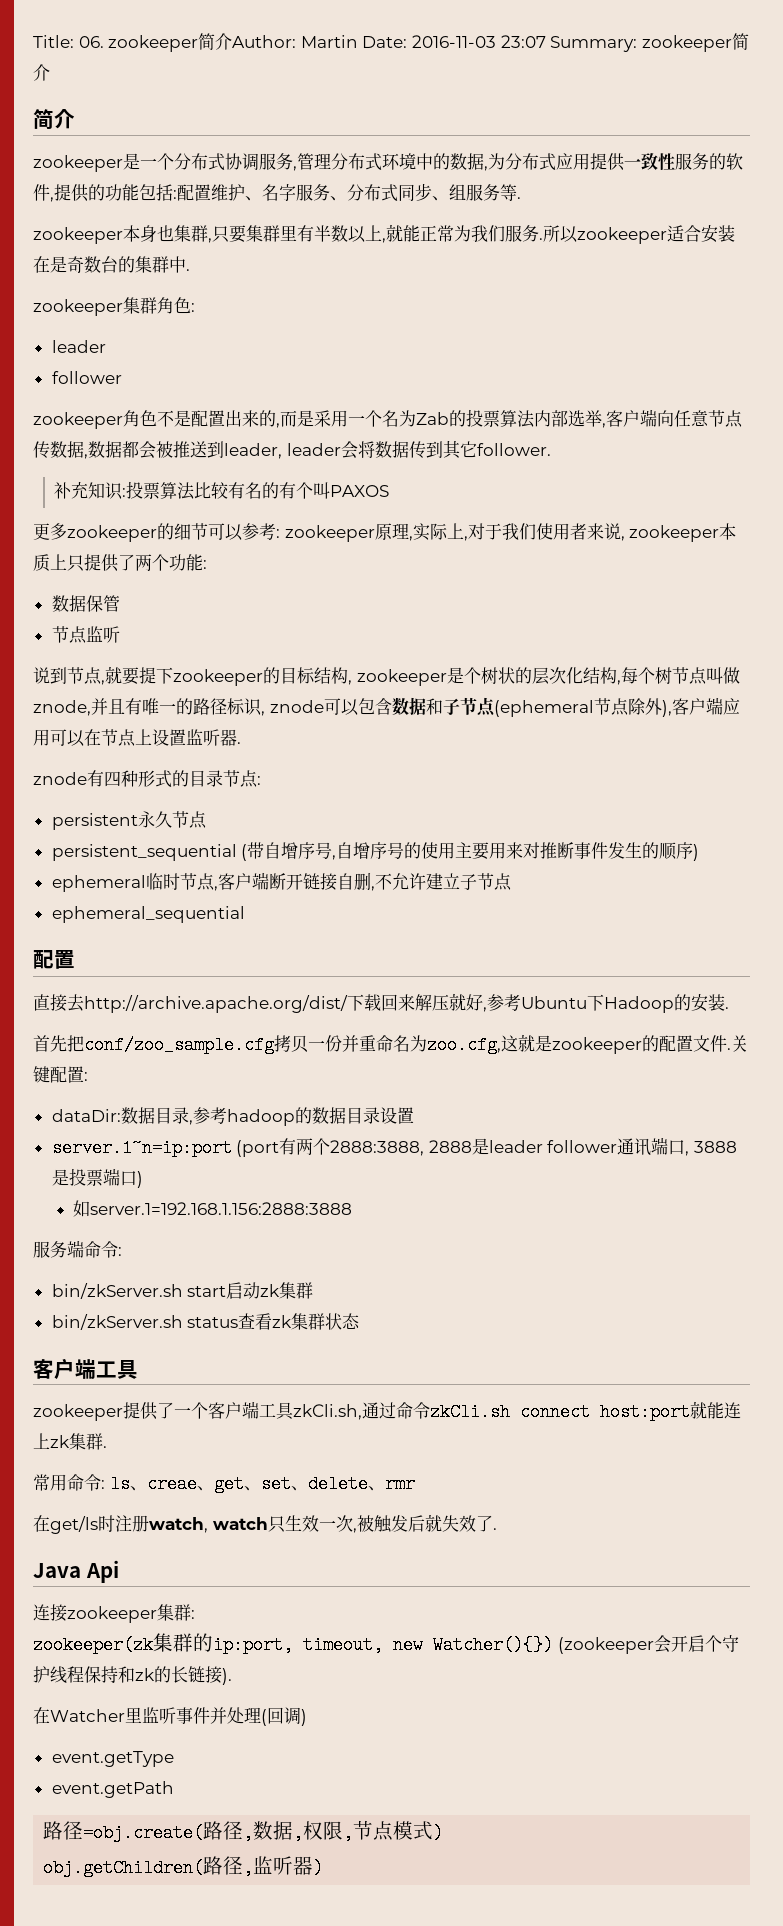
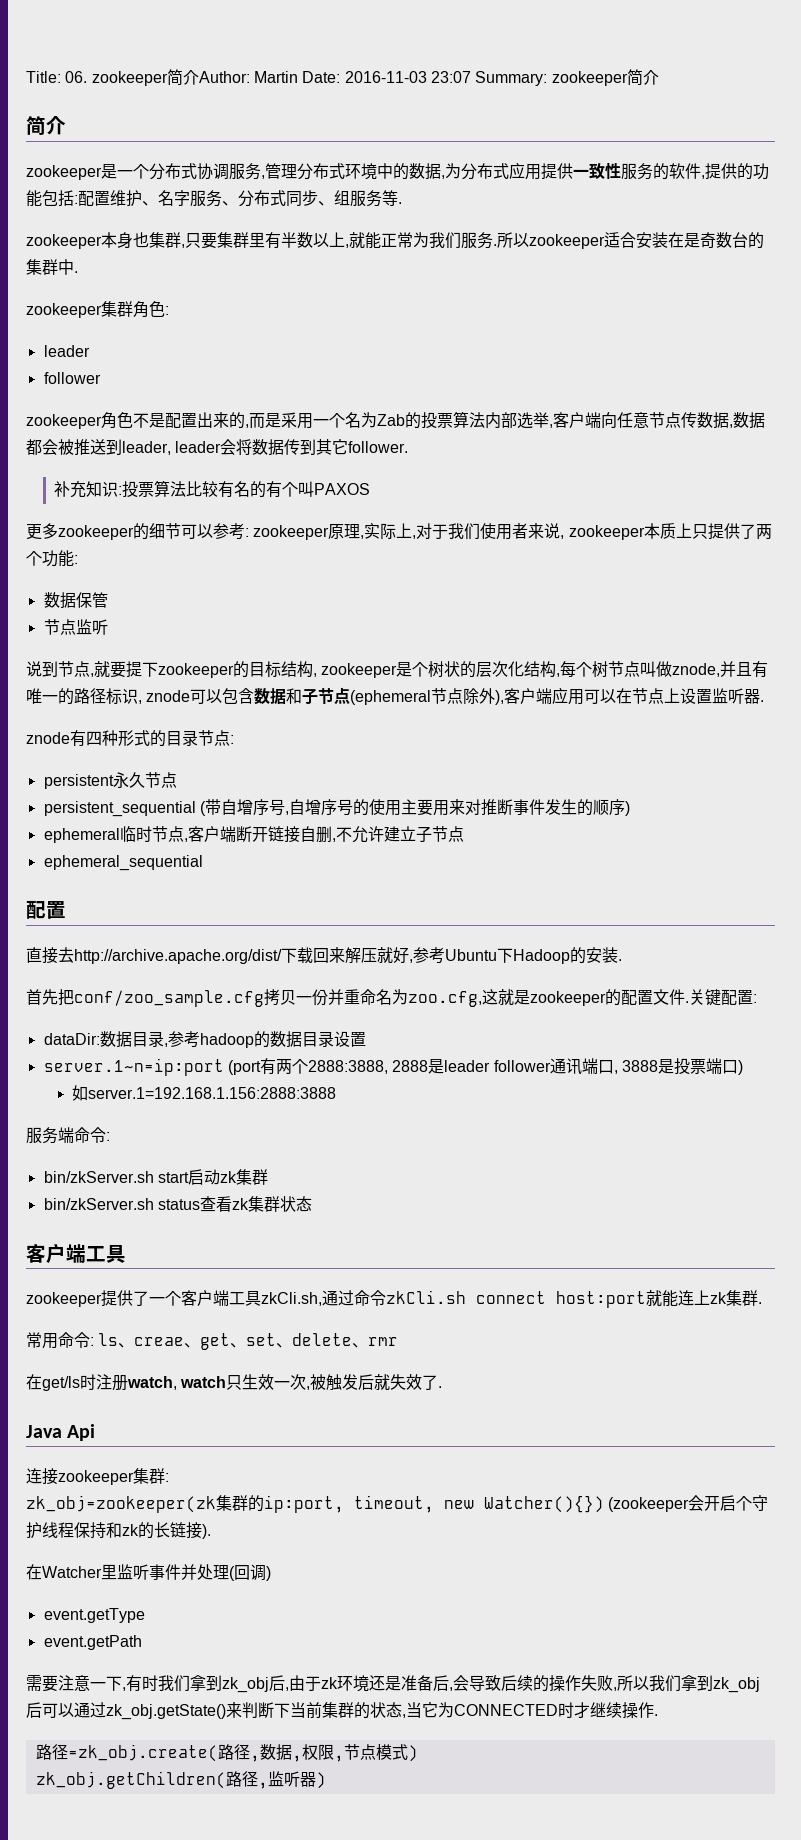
- zookeeper(zk集群的ip:port, timeout, new Watcher(){}) (zookeeper会开启个守护线程保持和zk的长链接).
+ zk_obj=zookeeper(zk集群的ip:port, timeout, new Watcher(){}) (zookeeper会开启个守护线程保持和zk的长链接).
- 路径=obj.create(路径,数据,权限,节点模式)
+ 需要注意一下,有时我们拿到zk_obj后,由于zk环境还是准备后,会导致后续的操作失败,所以我们拿到zk_obj后可以通过zk_obj.getState()来判断下当前集群的状态,当它为CONNECTED时才继续操作.
+ 路径=zk_obj.create(路径,数据,权限,节点模式)
- obj.getChildren(路径,监听器)
+ zk_obj.getChildren(路径,监听器)

